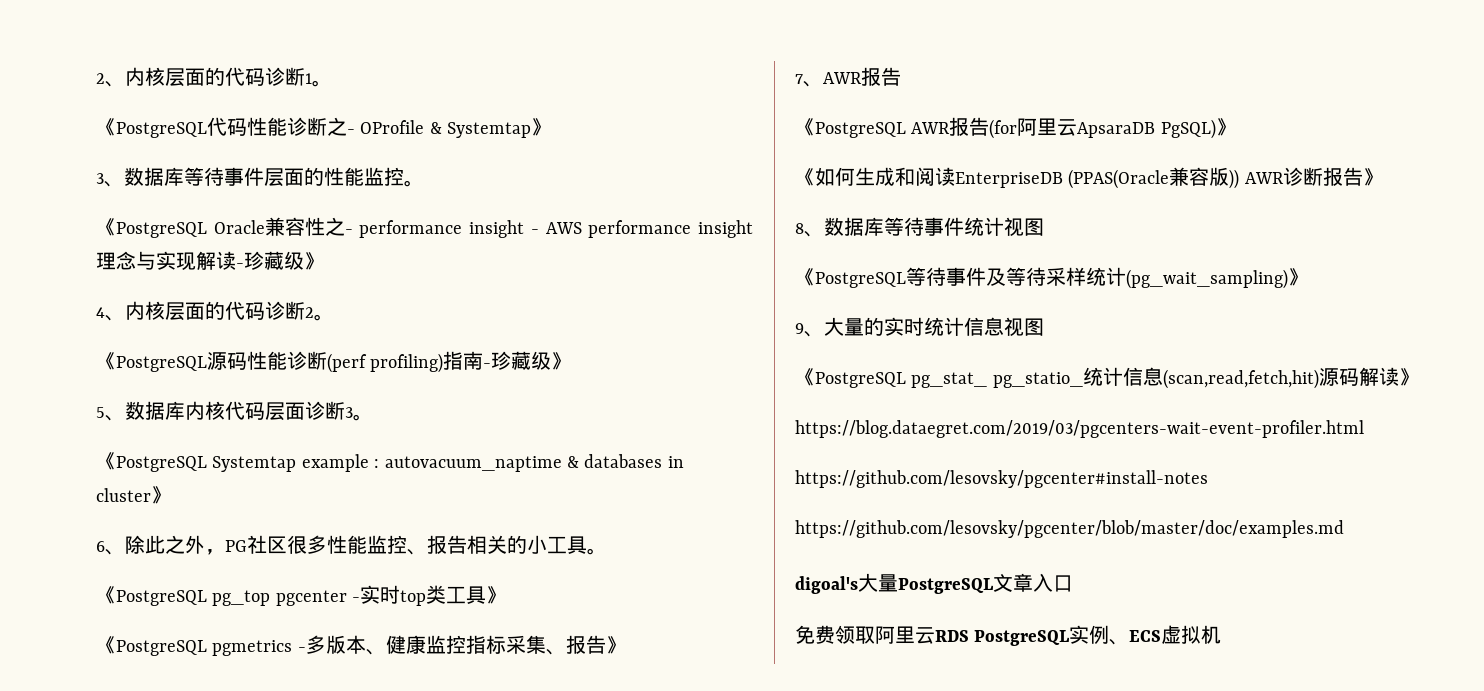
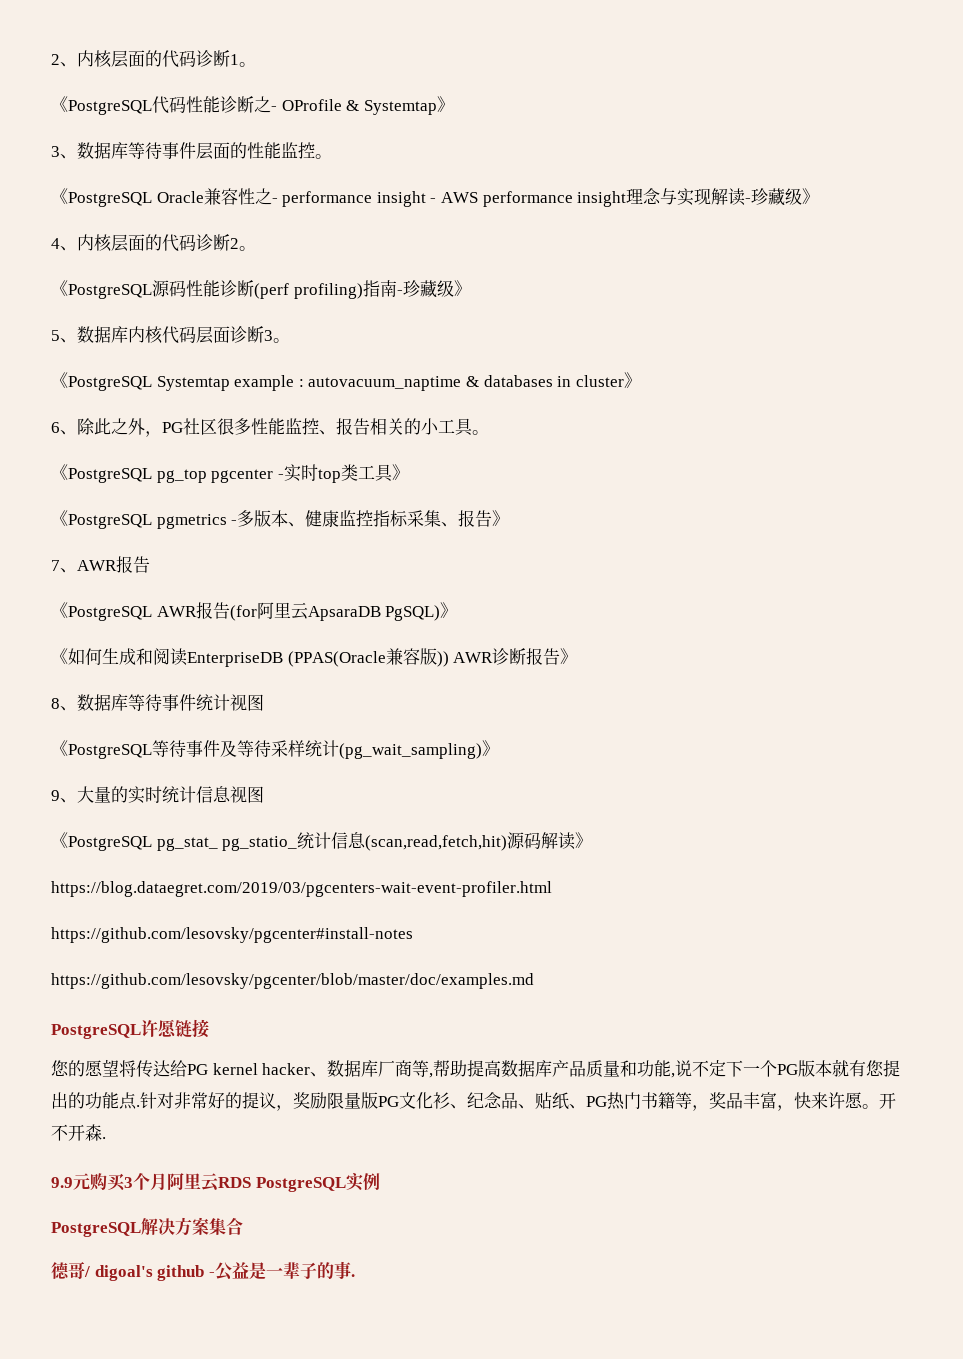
- digoal's大量PostgreSQL文章入口
- 免费领取阿里云RDS PostgreSQL实例、ECS虚拟机
+ PostgreSQL许愿链接
+ 您的愿望将传达给PG kernel hacker、数据库厂商等,帮助提高数据库产品质量和功能,说不定下一个PG版本就有您提出的功能点.针对非常好的提议，奖励限量版PG文化衫、纪念品、贴纸、PG热门书籍等，奖品丰富，快来许愿。开不开森.
+ 9.9元购买3个月阿里云RDS PostgreSQL实例
+ PostgreSQL解决方案集合
+ 德哥/ digoal's github -公益是一辈子的事.

